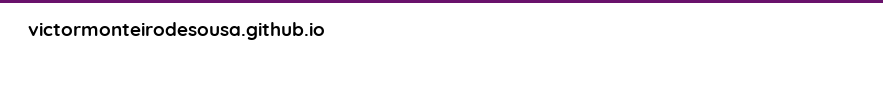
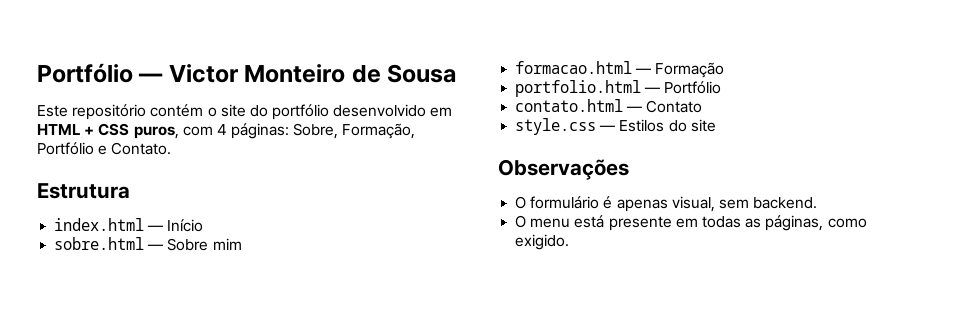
- victormonteirodesousa.github.io
+ Portfólio — Victor Monteiro de Sousa
+ Este repositório contém o site do portfólio desenvolvido em HTML + CSS puros, com 4 páginas: Sobre, Formação, Portfólio e Contato.
+ Estrutura
+ index.html — Início
+ sobre.html — Sobre mim
+ formacao.html — Formação
+ portfolio.html — Portfólio
+ contato.html — Contato
+ style.css — Estilos do site
+ Observações
+ O formulário é apenas visual, sem backend.
+ O menu está presente em todas as páginas, como exigido.

